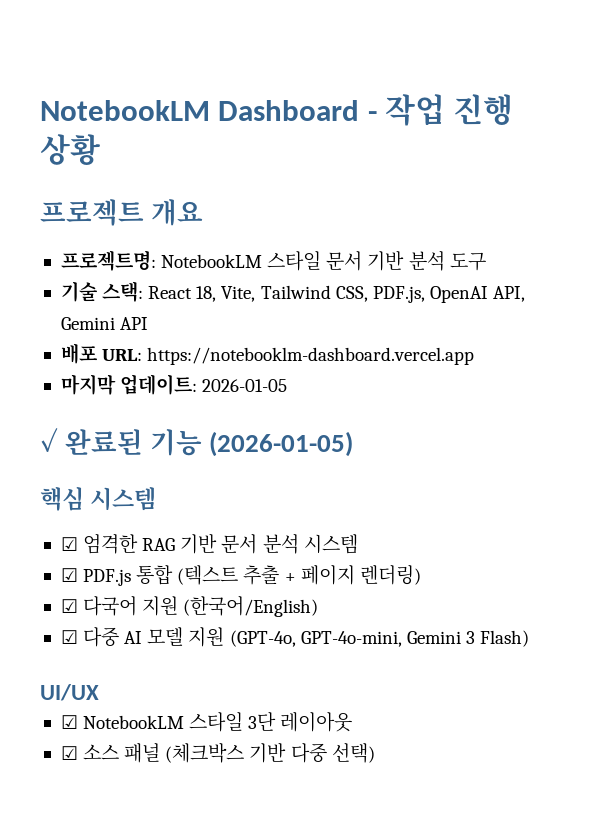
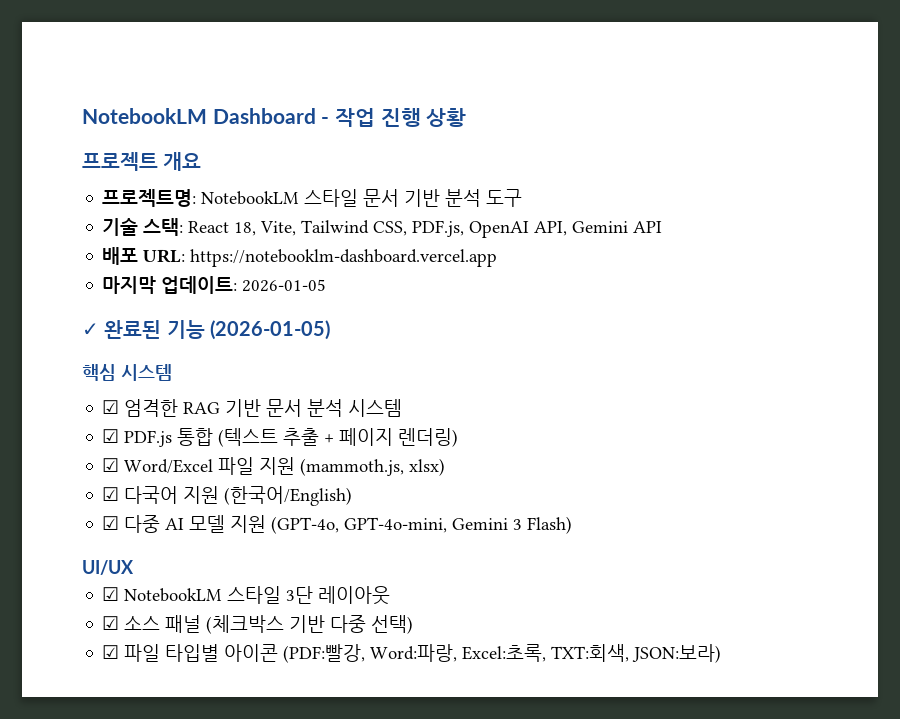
+ ☑ Word/Excel 파일 지원 (mammoth.js, xlsx)
+ ☑ 파일 타입별 아이콘 (PDF:빨강, Word:파랑, Excel:초록, TXT:회색, JSON:보라)

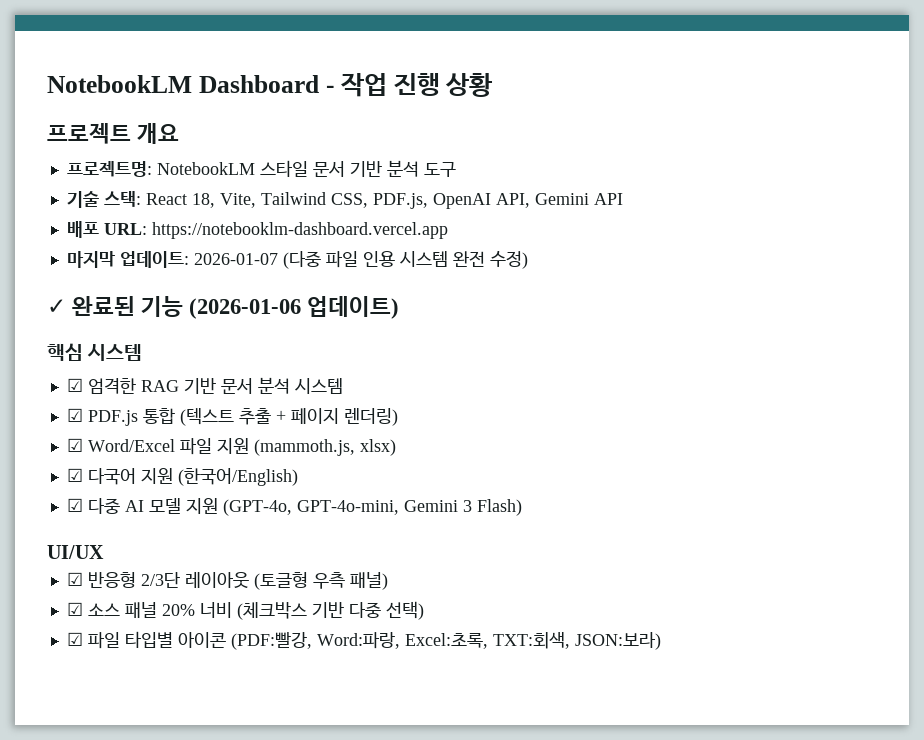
- 마지막 업데이트: 2026-01-05
+ 마지막 업데이트: 2026-01-07 (다중 파일 인용 시스템 완전 수정)
- ✓ 완료된 기능 (2026-01-05)
+ ✓ 완료된 기능 (2026-01-06 업데이트)
- ☑ NotebookLM 스타일 3단 레이아웃
+ ☑ 반응형 2/3단 레이아웃 (토글형 우측 패널)
- ☑ 소스 패널 (체크박스 기반 다중 선택)
+ ☑ 소스 패널 20% 너비 (체크박스 기반 다중 선택)

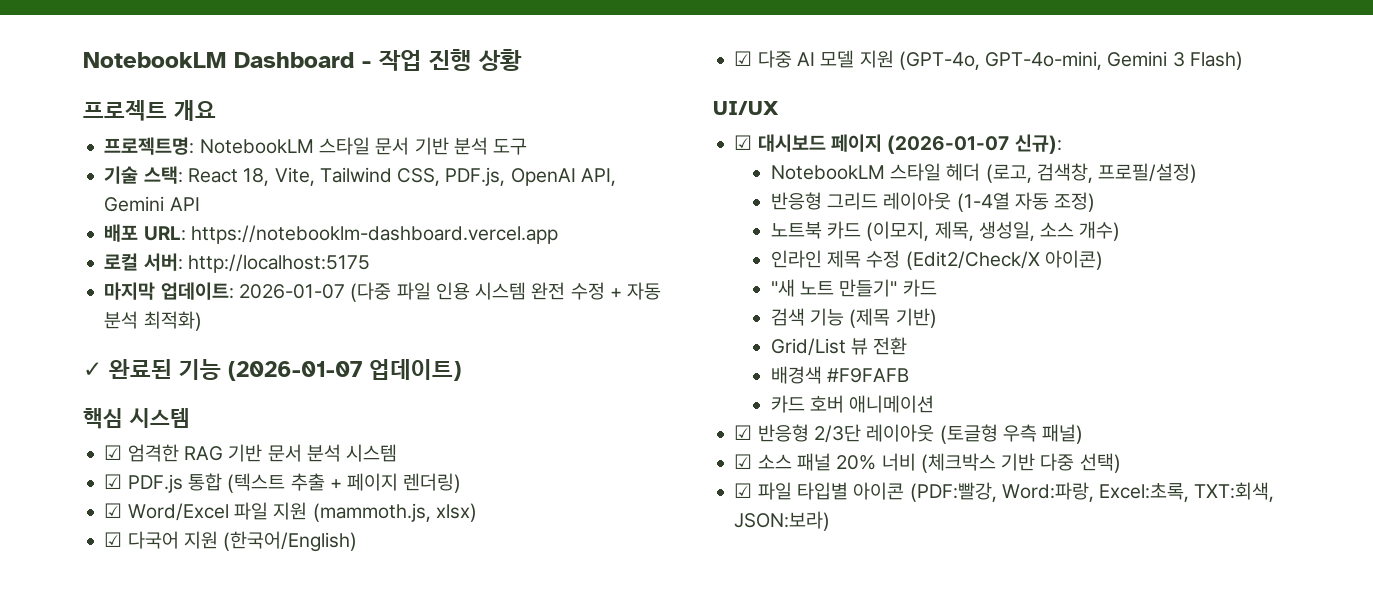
+ 로컬 서버: http://localhost:5175
- 마지막 업데이트: 2026-01-07 (다중 파일 인용 시스템 완전 수정)
+ 마지막 업데이트: 2026-01-07 (다중 파일 인용 시스템 완전 수정 + 자동 분석 최적화)
- ✓ 완료된 기능 (2026-01-06 업데이트)
+ ✓ 완료된 기능 (2026-01-07 업데이트)
+ ☑ 대시보드 페이지 (2026-01-07 신규):
+ NotebookLM 스타일 헤더 (로고, 검색창, 프로필/설정)
+ 반응형 그리드 레이아웃 (1-4열 자동 조정)
+ 노트북 카드 (이모지, 제목, 생성일, 소스 개수)
+ 인라인 제목 수정 (Edit2/Check/X 아이콘)
+ "새 노트 만들기" 카드
+ 검색 기능 (제목 기반)
+ Grid/List 뷰 전환
+ 배경색 #F9FAFB
+ 카드 호버 애니메이션

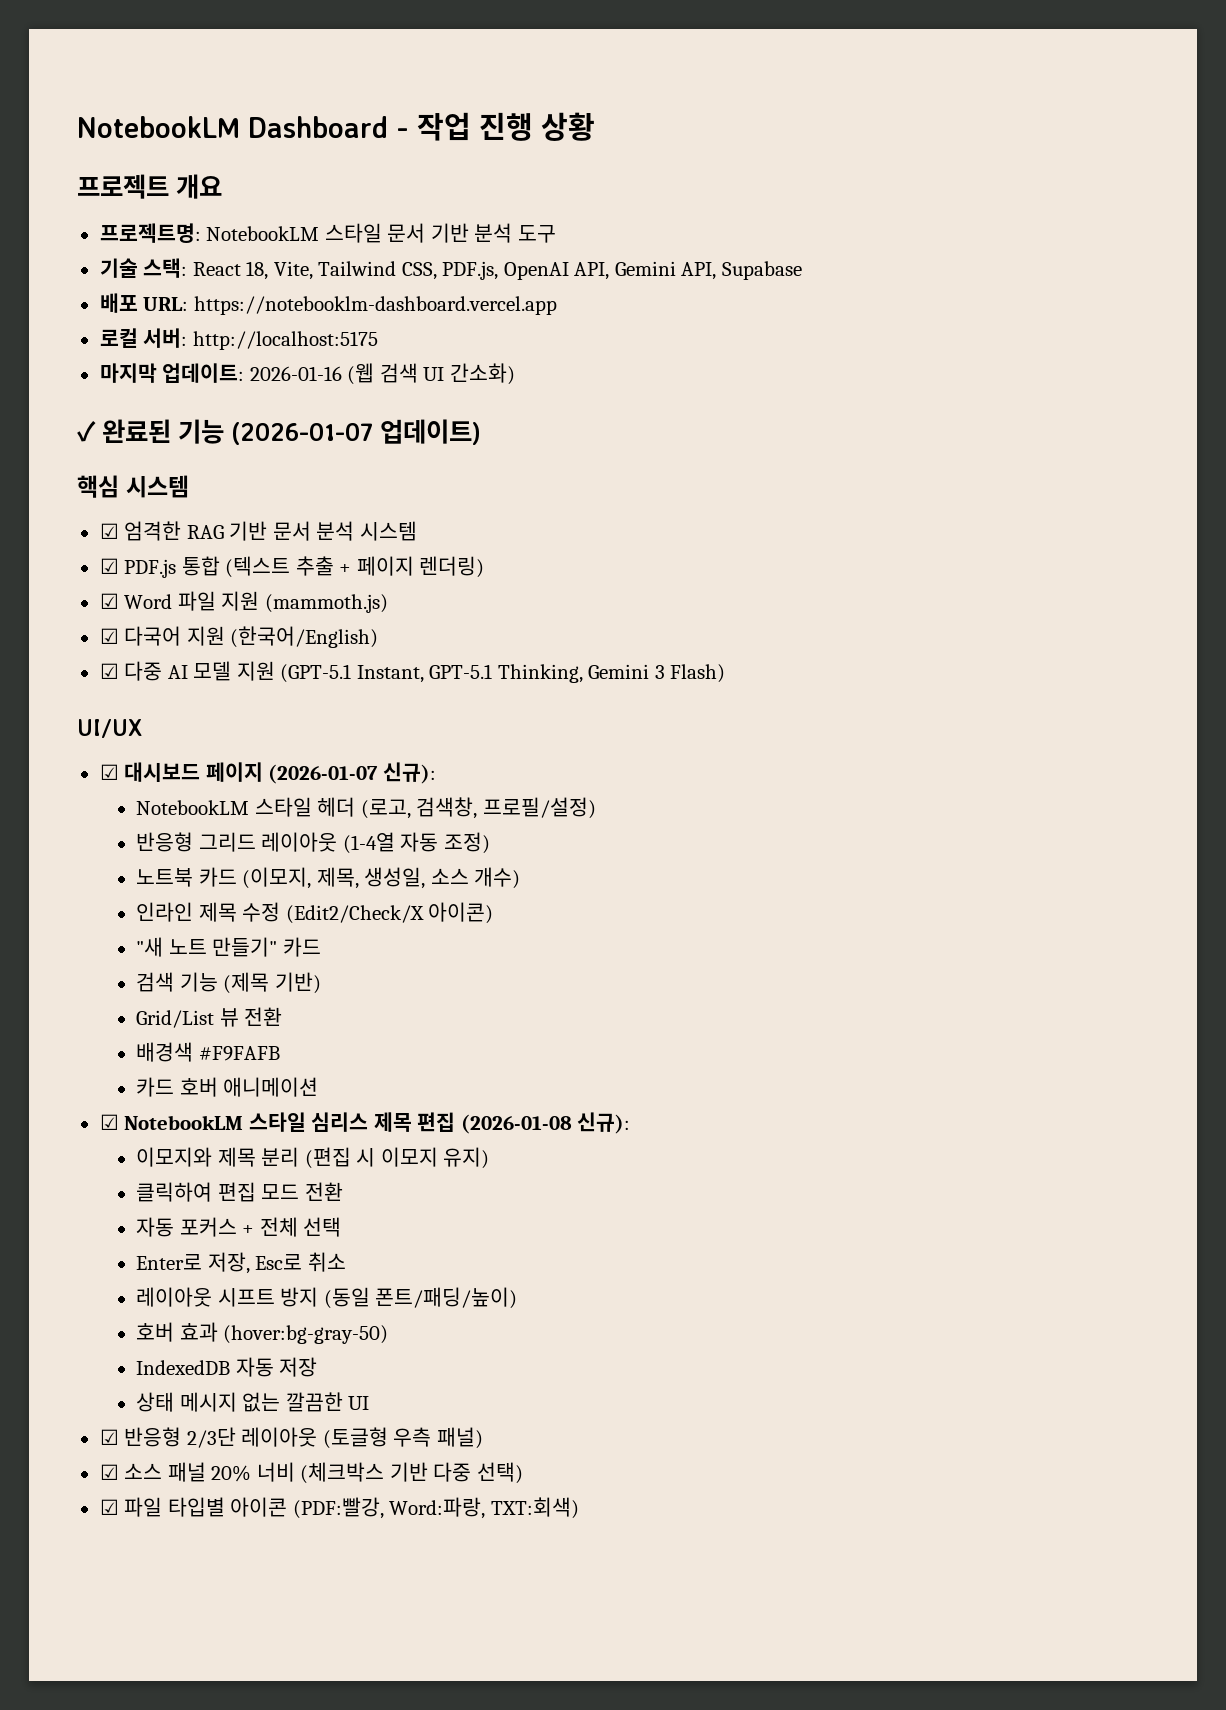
- 기술 스택: React 18, Vite, Tailwind CSS, PDF.js, OpenAI API, Gemini API
+ 기술 스택: React 18, Vite, Tailwind CSS, PDF.js, OpenAI API, Gemini API, Supabase
- 마지막 업데이트: 2026-01-07 (다중 파일 인용 시스템 완전 수정 + 자동 분석 최적화)
+ 마지막 업데이트: 2026-01-16 (웹 검색 UI 간소화)
- ☑ Word/Excel 파일 지원 (mammoth.js, xlsx)
+ ☑ Word 파일 지원 (mammoth.js)
- ☑ 다중 AI 모델 지원 (GPT-4o, GPT-4o-mini, Gemini 3 Flash)
+ ☑ 다중 AI 모델 지원 (GPT-5.1 Instant, GPT-5.1 Thinking, Gemini 3 Flash)
+ ☑ NotebookLM 스타일 심리스 제목 편집 (2026-01-08 신규):
+ 이모지와 제목 분리 (편집 시 이모지 유지)
+ 클릭하여 편집 모드 전환
+ 자동 포커스 + 전체 선택
+ Enter로 저장, Esc로 취소
+ 레이아웃 시프트 방지 (동일 폰트/패딩/높이)
+ 호버 효과 (hover:bg-gray-50)
+ IndexedDB 자동 저장
+ 상태 메시지 없는 깔끔한 UI
- ☑ 파일 타입별 아이콘 (PDF:빨강, Word:파랑, Excel:초록, TXT:회색, JSON:보라)
+ ☑ 파일 타입별 아이콘 (PDF:빨강, Word:파랑, TXT:회색)

